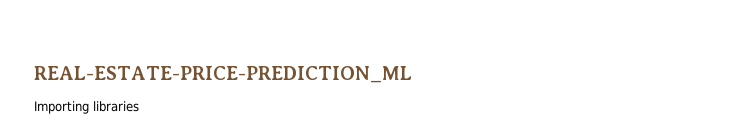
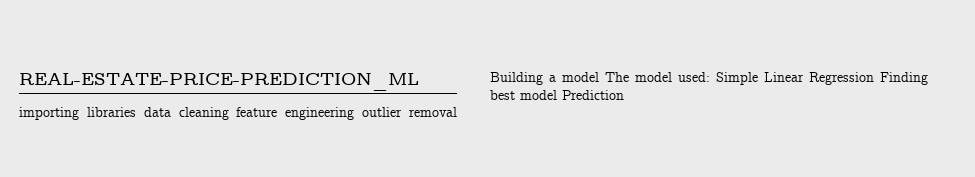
- Importing libraries
+ importing libraries data cleaning feature engineering outlier removal Building a model The model used: Simple Linear Regression Finding best model Prediction

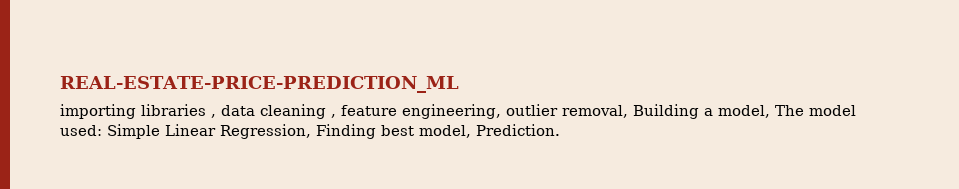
- importing libraries data cleaning feature engineering outlier removal Building a model The model used: Simple Linear Regression Finding best model Prediction
+ importing libraries , data cleaning , feature engineering, outlier removal, Building a model, The model used: Simple Linear Regression, Finding best model, Prediction.

